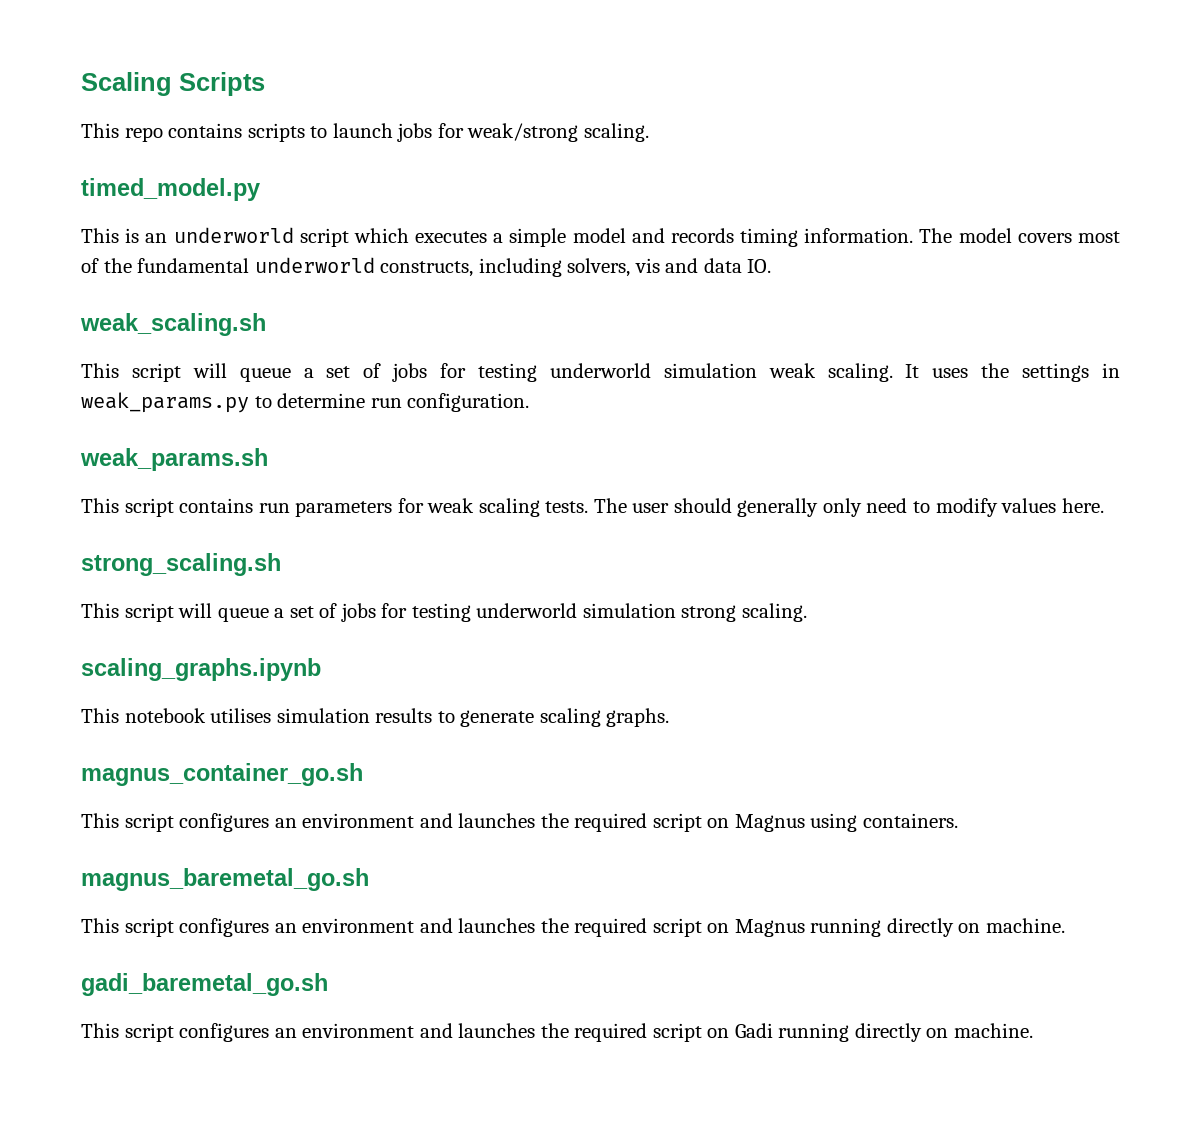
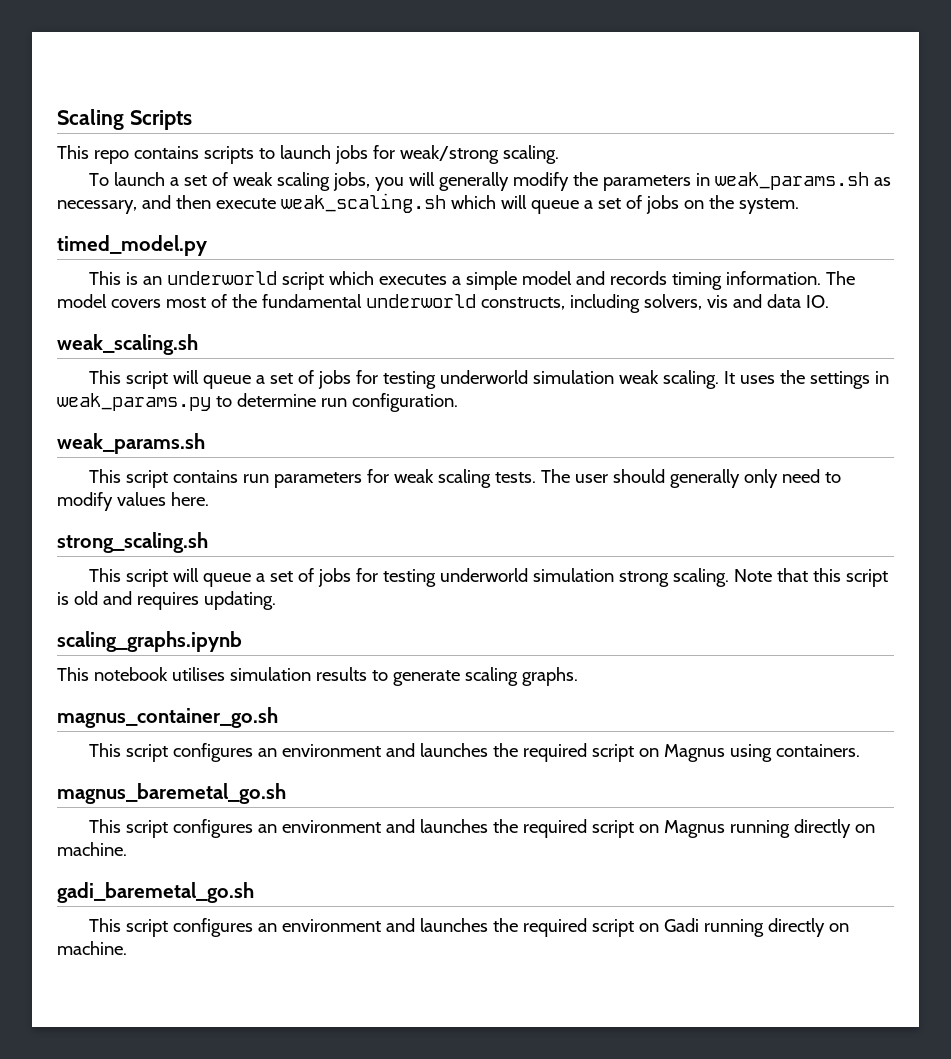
+ To launch a set of weak scaling jobs, you will generally modify the parameters in weak_params.sh as necessary, and then execute weak_scaling.sh which will queue a set of jobs on the system.
+ Note that this script is old and requires updating.

